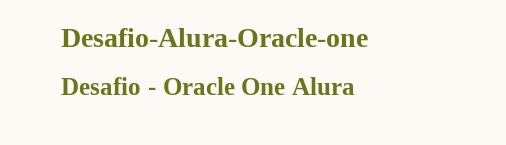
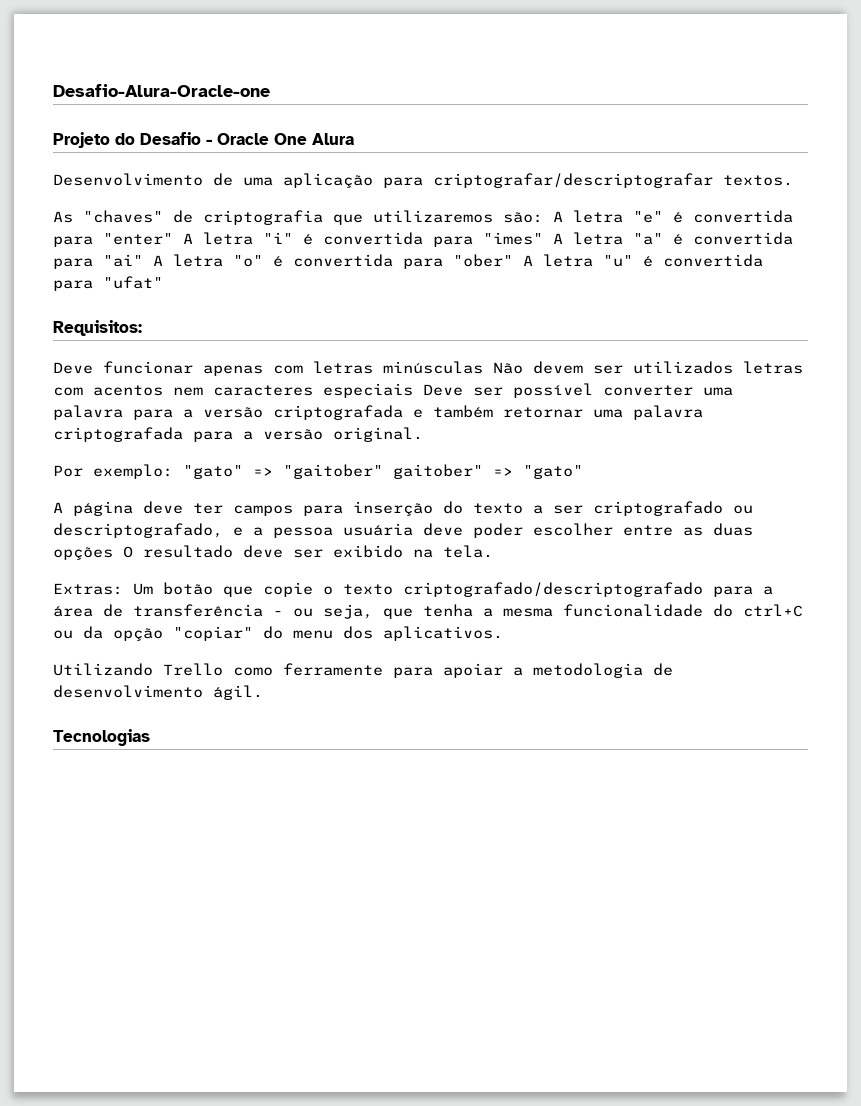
- Desafio - Oracle One Alura
+ Projeto do Desafio - Oracle One Alura
+ Desenvolvimento de uma aplicação para criptografar/descriptografar textos.
+ As "chaves" de criptografia que utilizaremos são: A letra "e" é convertida para "enter" A letra "i" é convertida para "imes" A letra "a" é convertida para "ai" A letra "o" é convertida para "ober" A letra "u" é convertida para "ufat"
+ Requisitos:
+ Deve funcionar apenas com letras minúsculas Não devem ser utilizados letras com acentos nem caracteres especiais Deve ser possível converter uma palavra para a versão criptografada e também retornar uma palavra criptografada para a versão original.
+ Por exemplo: "gato" => "gaitober" gaitober" => "gato"
+ A página deve ter campos para inserção do texto a ser criptografado ou descriptografado, e a pessoa usuária deve poder escolher entre as duas opções O resultado deve ser exibido na tela.
+ Extras: Um botão que copie o texto criptografado/descriptografado para a área de transferência - ou seja, que tenha a mesma funcionalidade do ctrl+C ou da opção "copiar" do menu dos aplicativos.
+ Utilizando Trello como ferramente para apoiar a metodologia de desenvolvimento ágil.
+ Tecnologias

